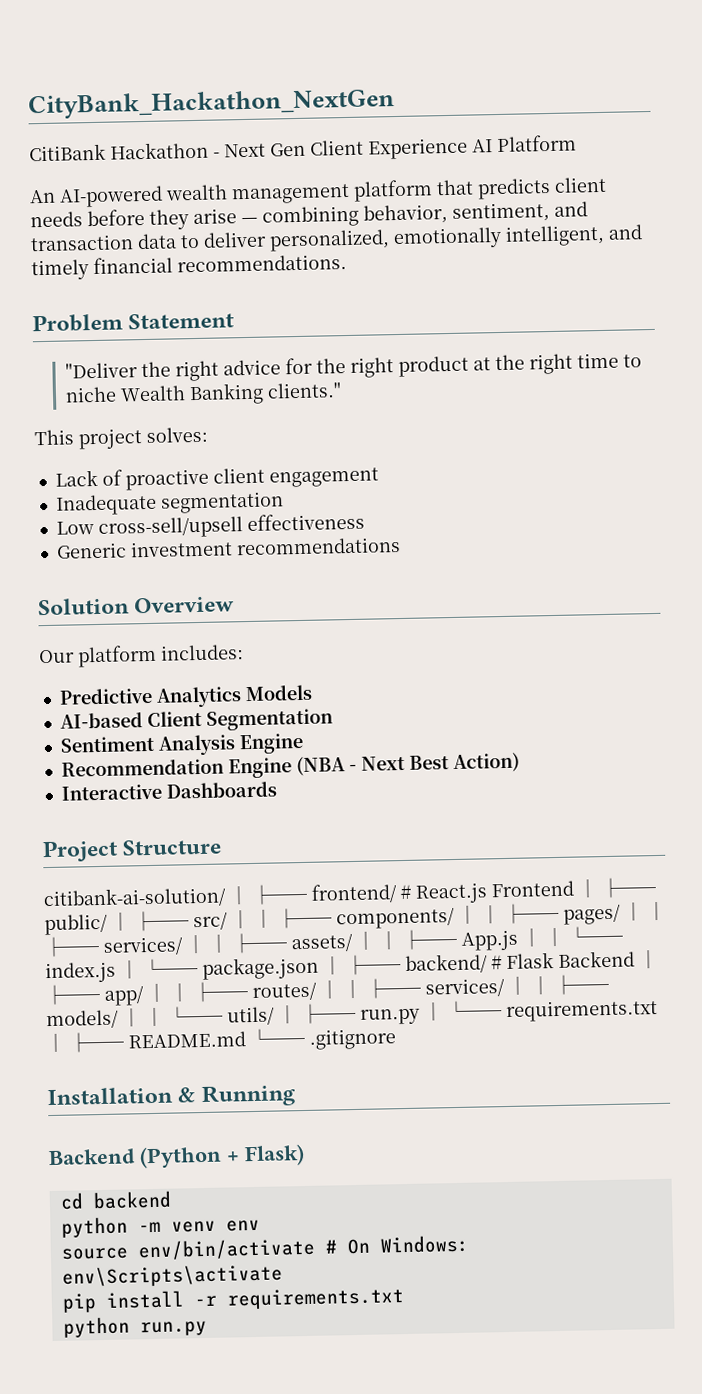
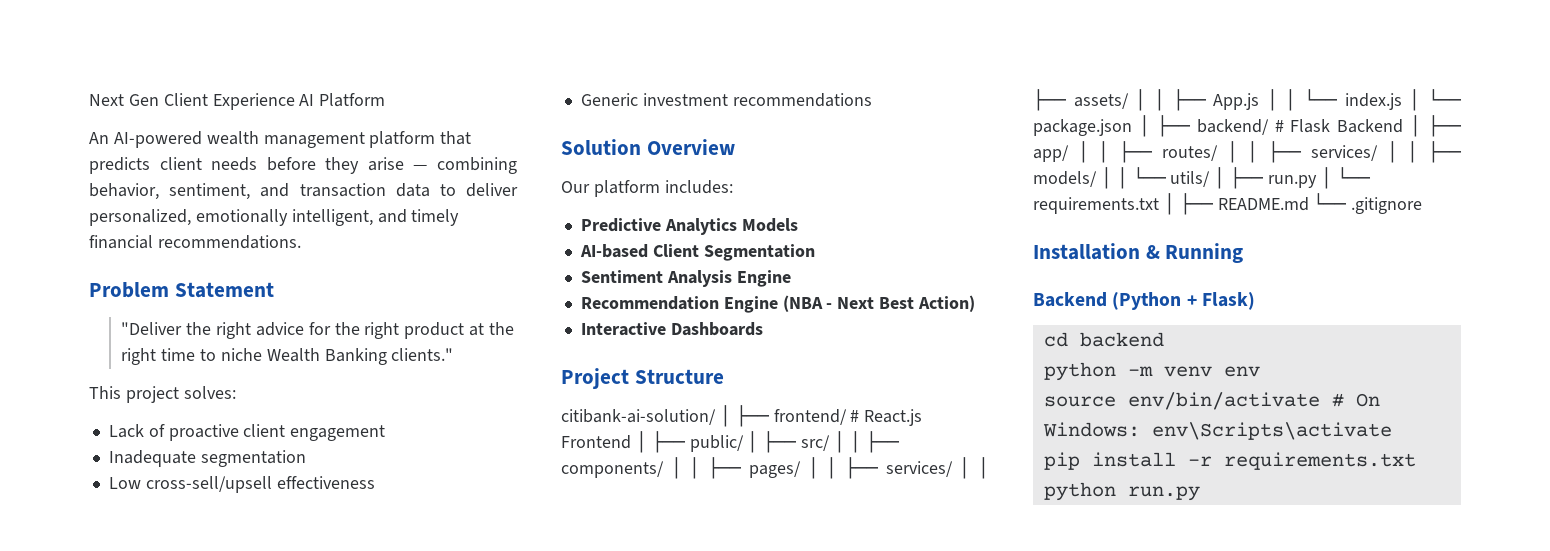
- CityBank_Hackathon_NextGen
- CitiBank Hackathon - Next Gen Client Experience AI Platform
+ Next Gen Client Experience AI Platform

